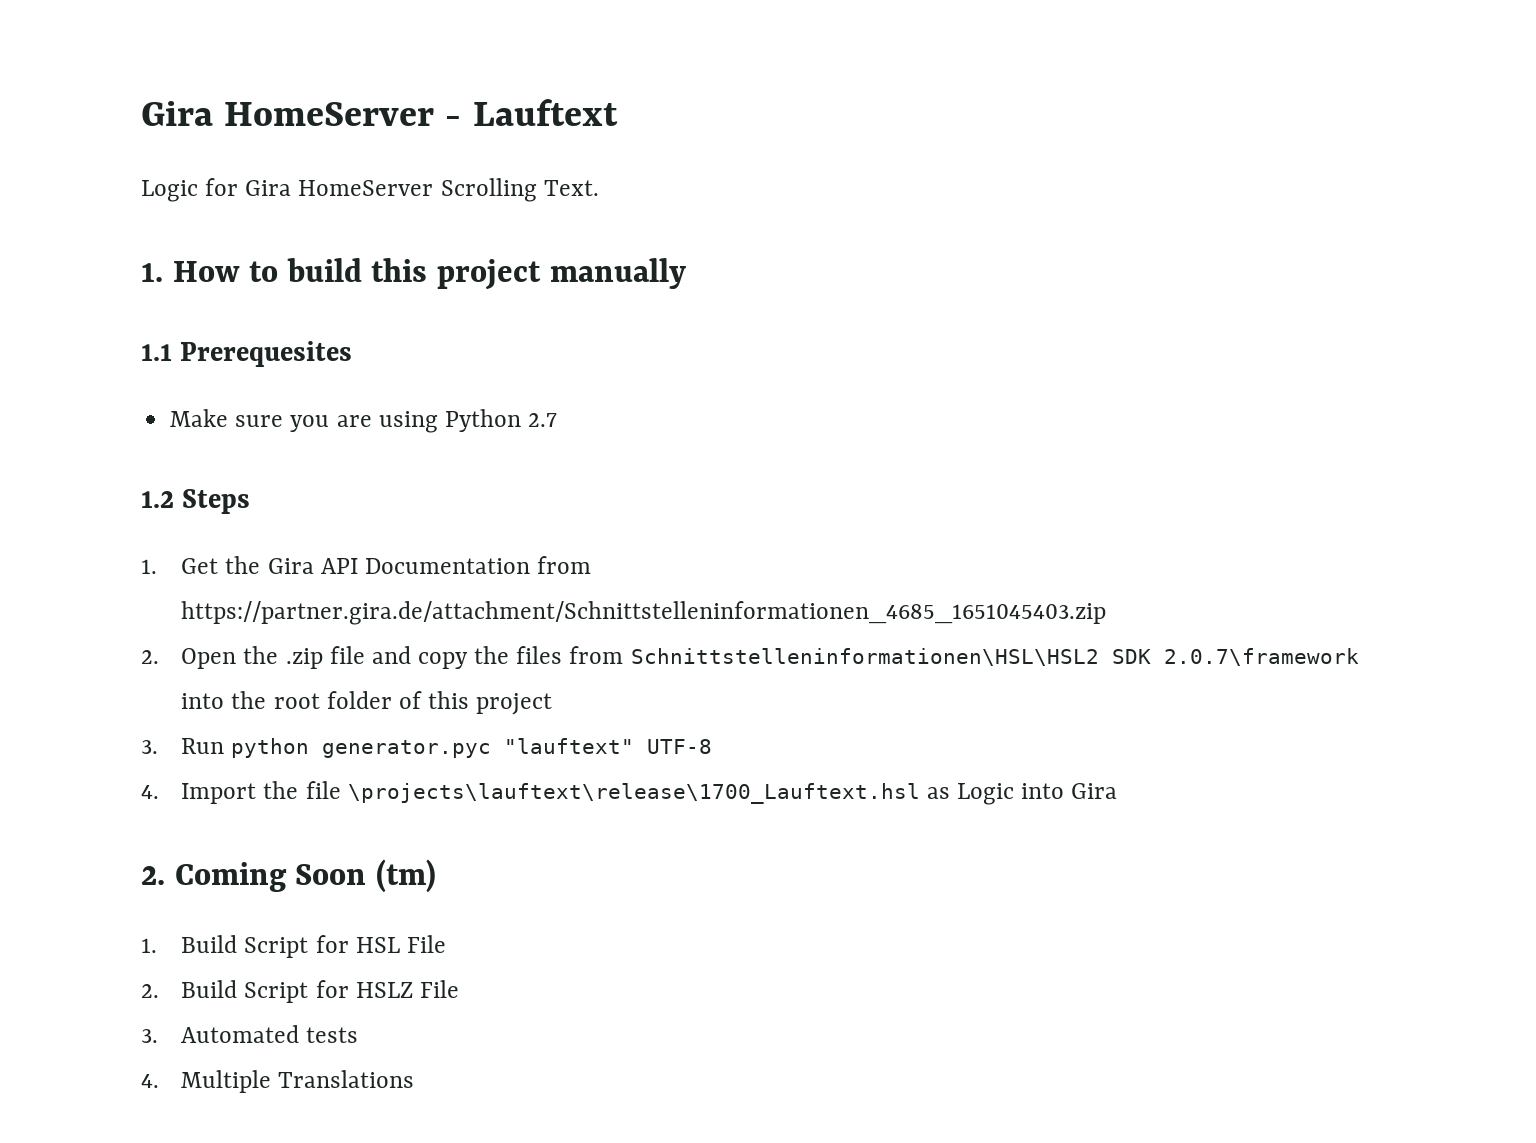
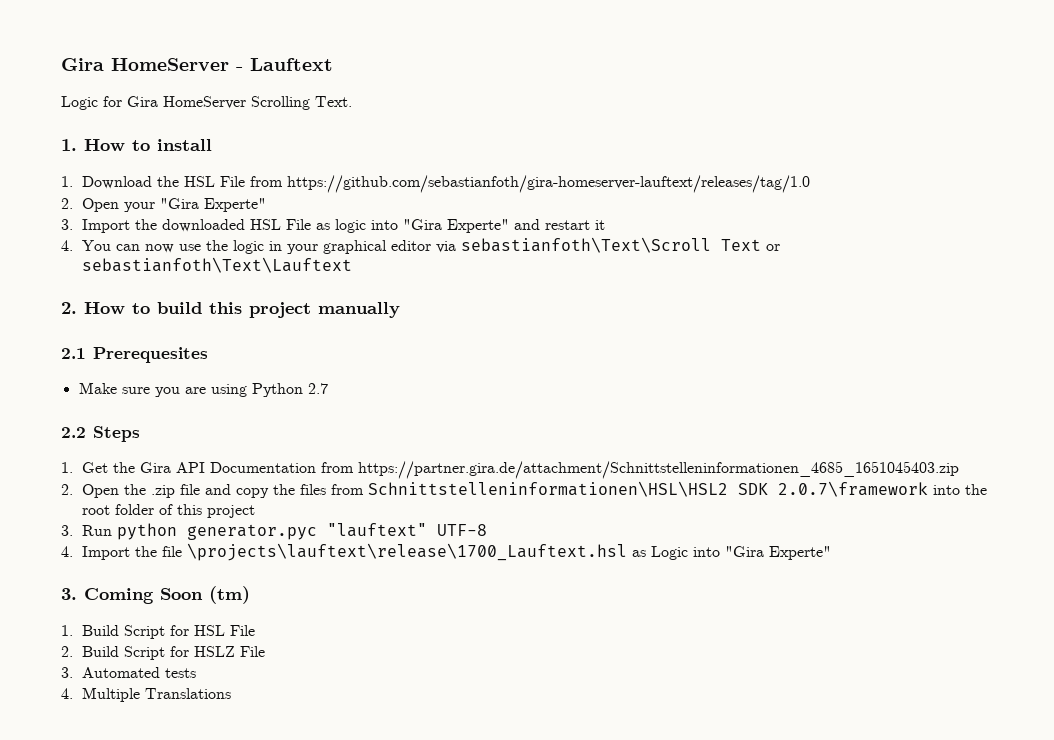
- 1. How to build this project manually
+ 1. How to install
+ 1. Download the HSL File from https://github.com/sebastianfoth/gira-homeserver-lauftext/releases/tag/1.0
+ 2. Open your "Gira Experte"
+ 3. Import the downloaded HSL File as logic into "Gira Experte" and restart it
+ 4. You can now use the logic in your graphical editor via sebastianfoth\Text\Scroll Text or sebastianfoth\Text\Lauftext
+ 2. How to build this project manually
- 1.1 Prerequesites
+ 2.1 Prerequesites
- 1.2 Steps
+ 2.2 Steps
- 4. Import the file \projects\lauftext\release\1700_Lauftext.hsl as Logic into Gira
- 2. Coming Soon (tm)
+ 4. Import the file \projects\lauftext\release\1700_Lauftext.hsl as Logic into "Gira Experte"
+ 3. Coming Soon (tm)

